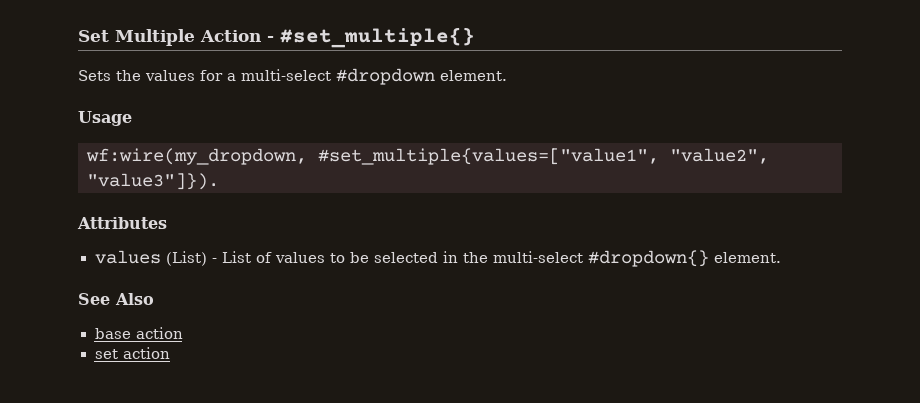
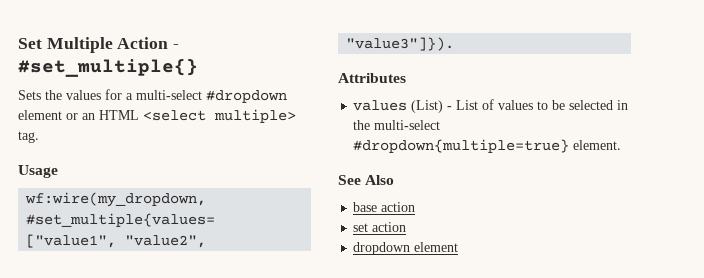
- Sets the values for a multi-select #dropdown element.
+ Sets the values for a multi-select #dropdown element or an HTML <select multiple> tag.
- values (List) - List of values to be selected in the multi-select #dropdown{} element.
+ values (List) - List of values to be selected in the multi-select #dropdown{multiple=true} element.
+ dropdown element

